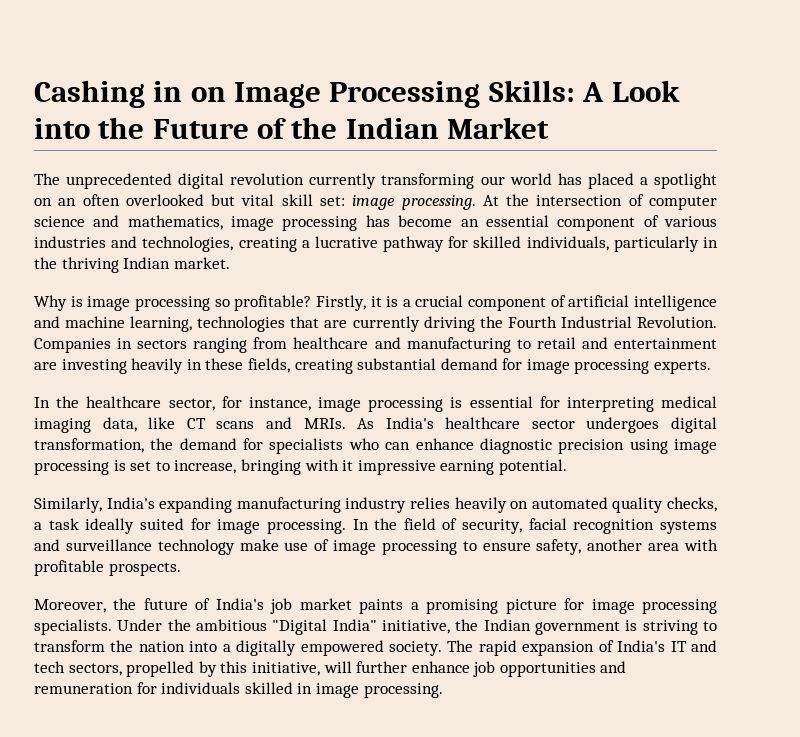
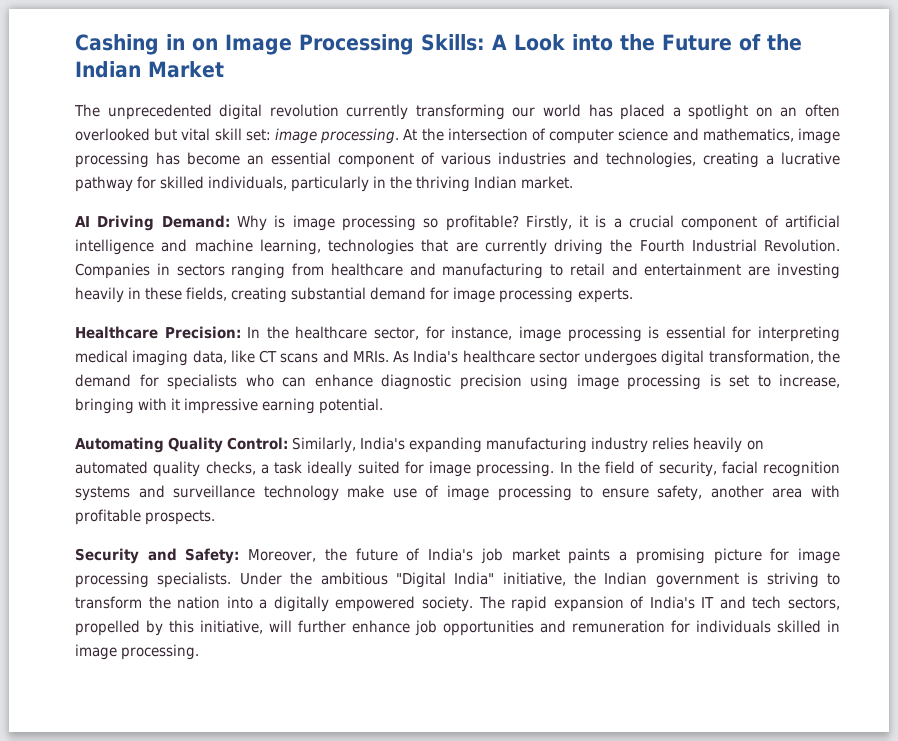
- Why is image processing so profitable?
+ AI Driving Demand: Why is image processing so profitable?
- In the healthcare sector, for instance, image processing is essential for interpreting medical imaging data, like CT scans and MRIs.
+ Healthcare Precision: In the healthcare sector, for instance, image processing is essential for interpreting medical imaging data, like CT scans and MRIs.
- Similarly, India's expanding manufacturing industry relies heavily on automated quality checks, a task ideally suited for image processing.
+ Automating Quality Control: Similarly, India's expanding manufacturing industry relies heavily on automated quality checks, a task ideally suited for image processing.
- Moreover, the future of India's job market paints a promising picture for image processing specialists.
+ Security and Safety: Moreover, the future of India's job market paints a promising picture for image processing specialists.

